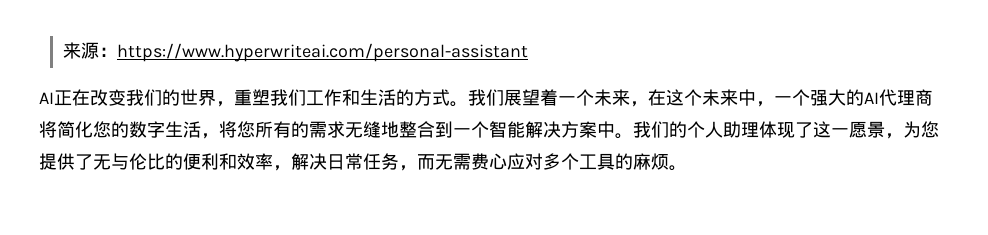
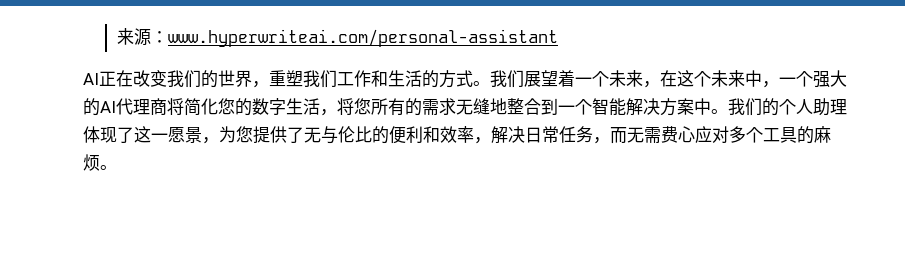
- 来源：https://www.hyperwriteai.com/personal-assistant
+ 来源：www.hyperwriteai.com/personal-assistant

